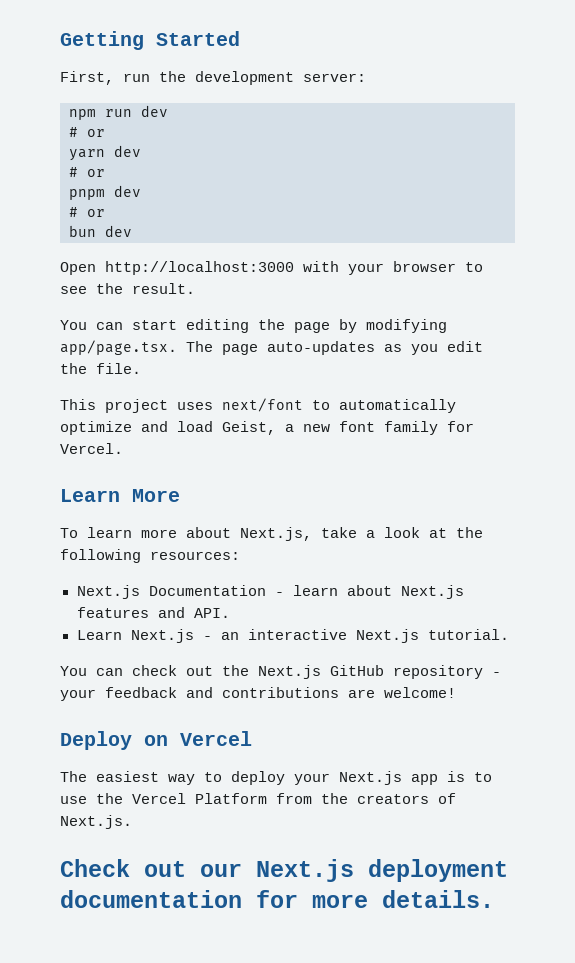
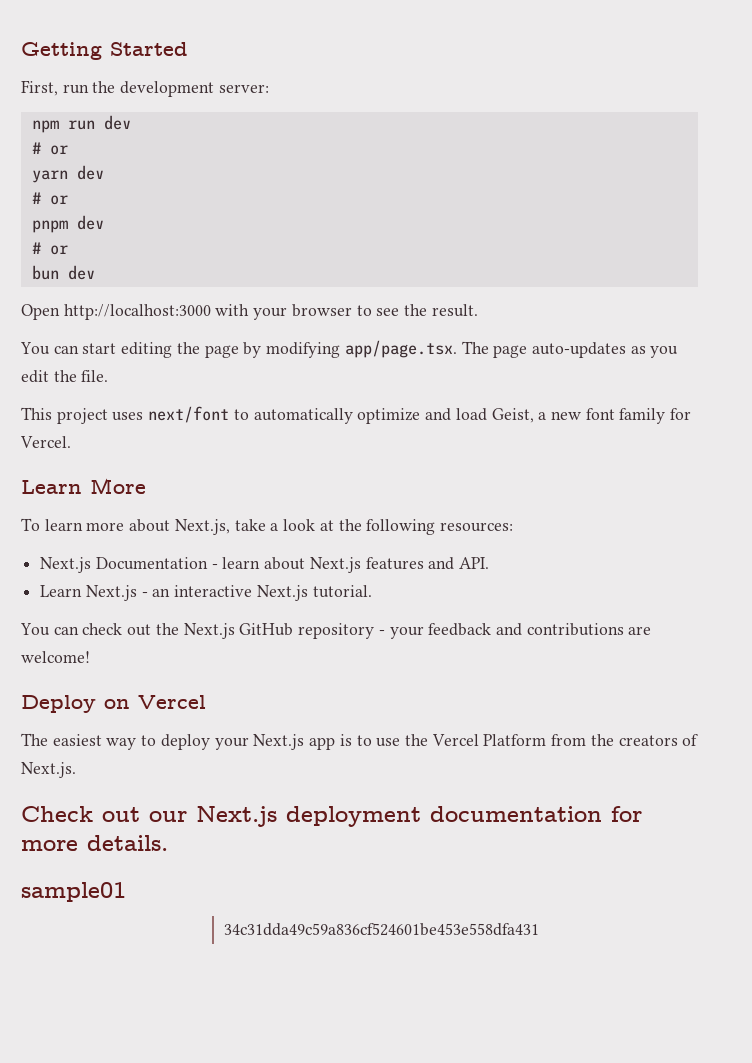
+ sample01
+ 34c31dda49c59a836cf524601be453e558dfa431

